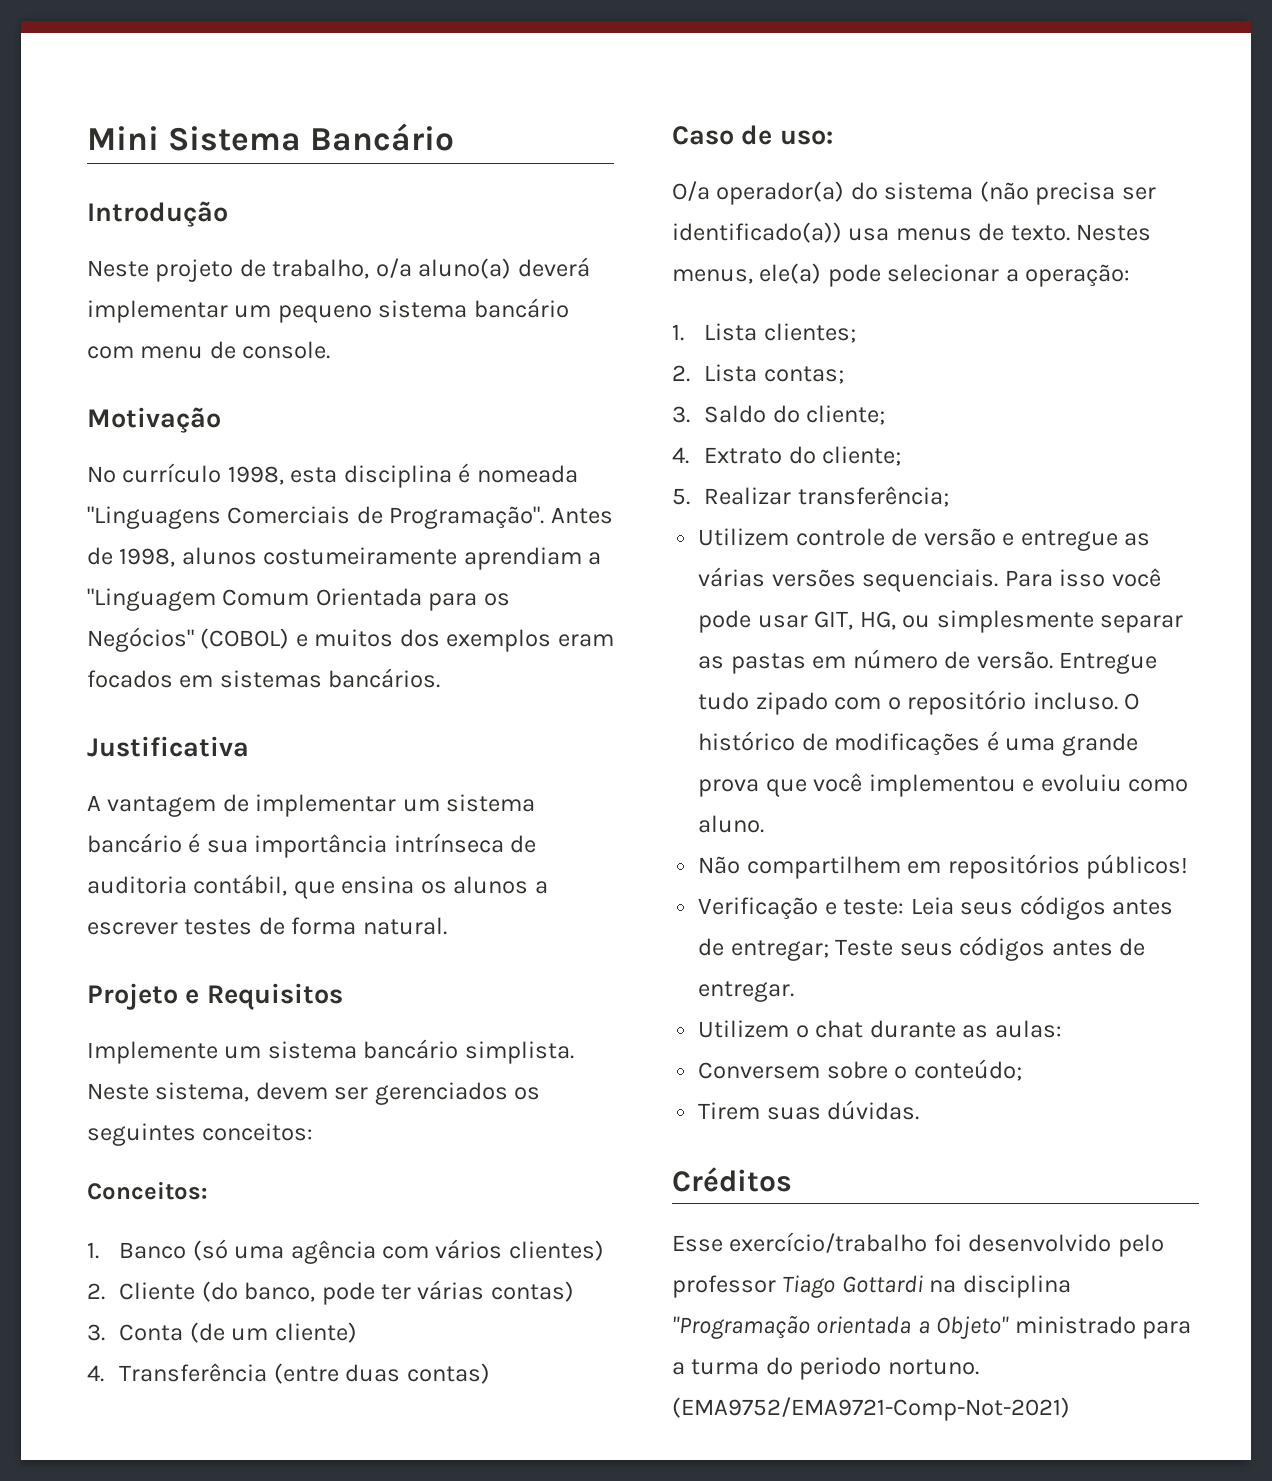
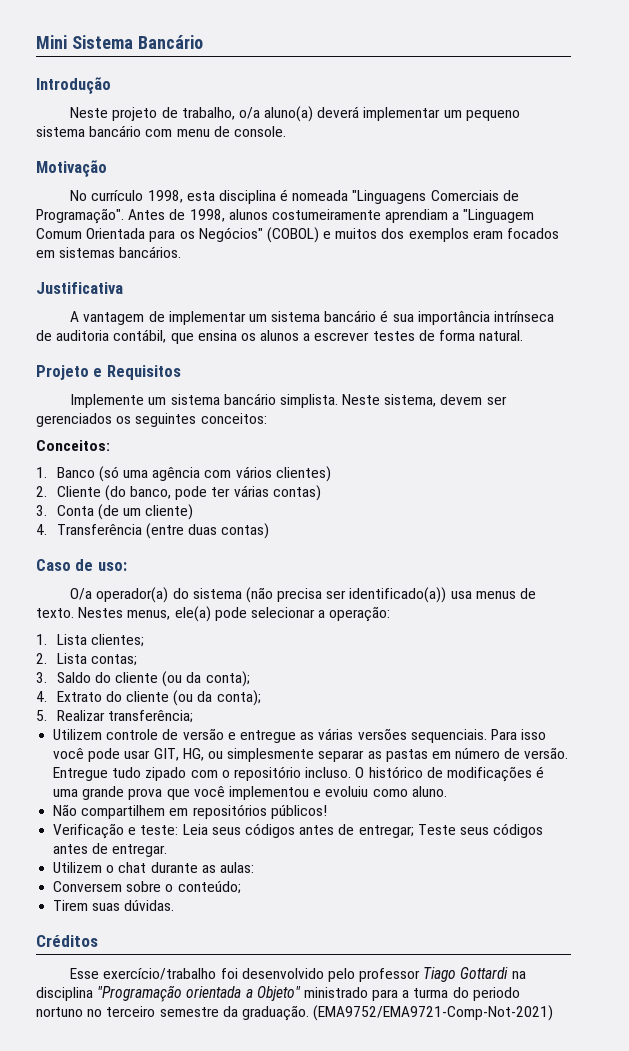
- 3. Saldo do cliente;
+ 3. Saldo do cliente (ou da conta);
- 4. Extrato do cliente;
+ 4. Extrato do cliente (ou da conta);
- Esse exercício/trabalho foi desenvolvido pelo professor Tiago Gottardi na disciplina "Programação orientada a Objeto" ministrado para a turma do periodo nortuno.
+ Esse exercício/trabalho foi desenvolvido pelo professor Tiago Gottardi na disciplina "Programação orientada a Objeto" ministrado para a turma do periodo nortuno no terceiro semestre da graduação.

